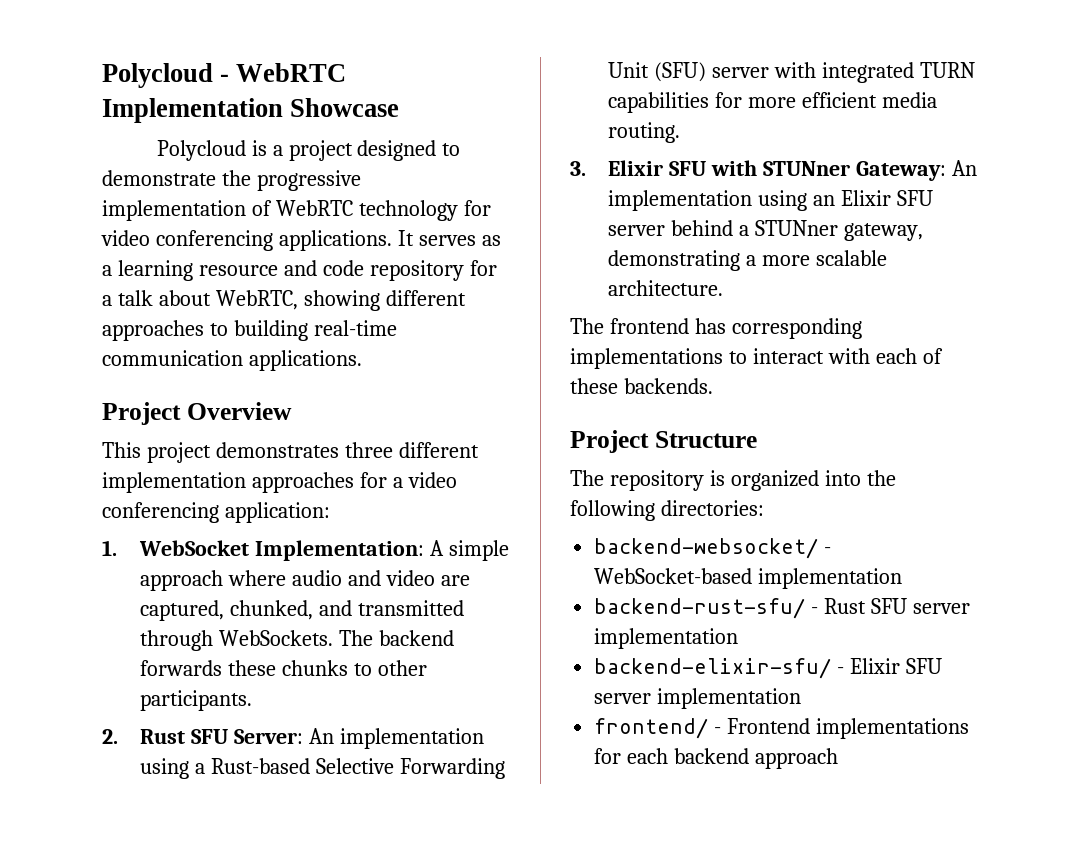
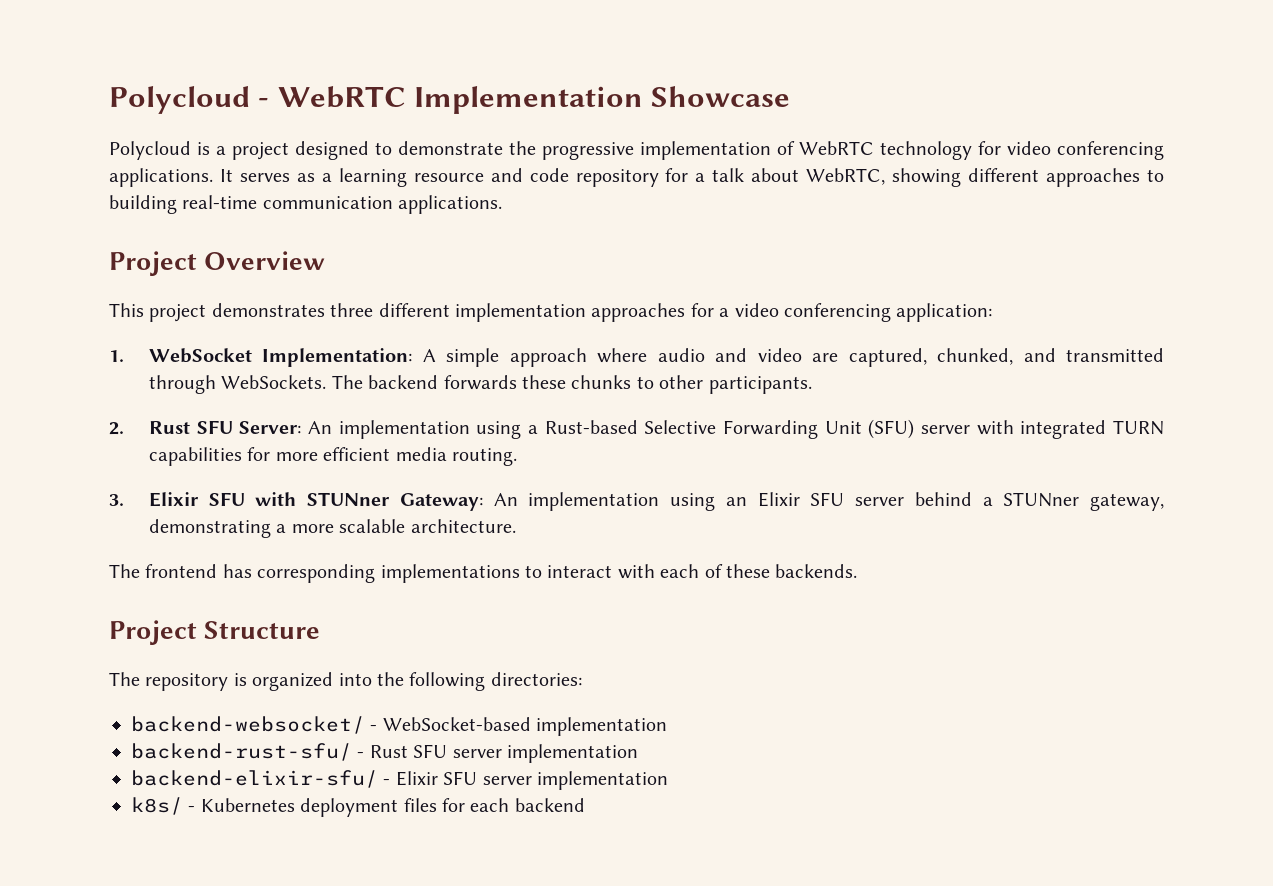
- frontend/ - Frontend implementations for each backend approach
+ k8s/ - Kubernetes deployment files for each backend

